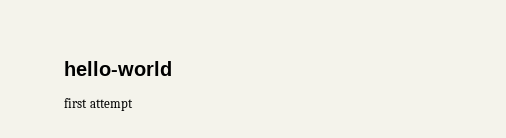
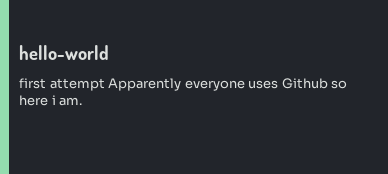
- first attempt
+ first attempt Apparently everyone uses Github so here i am.

